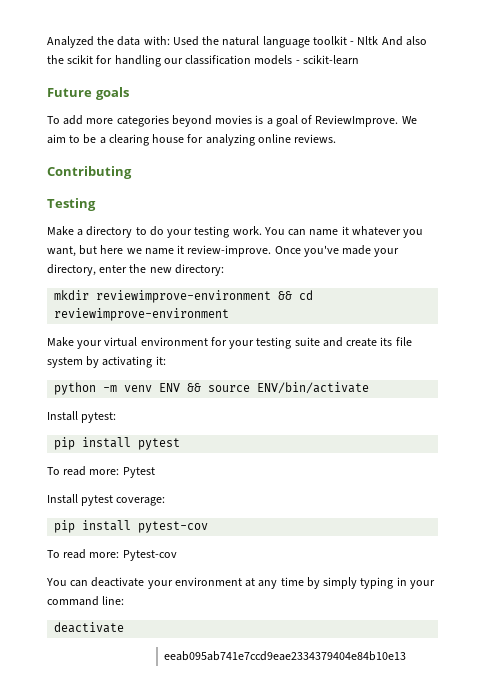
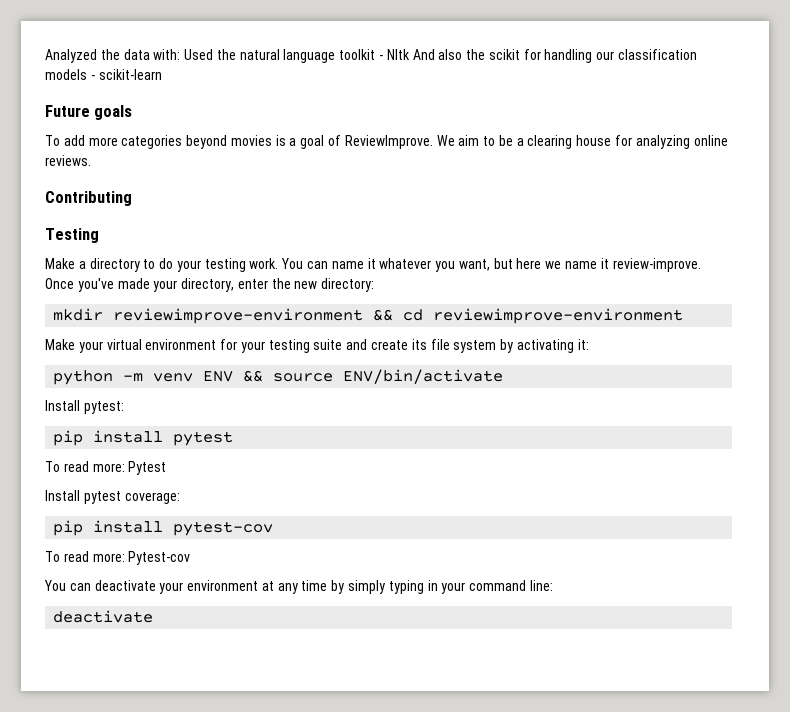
- eeab095ab741e7ccd9eae2334379404e84b10e13

